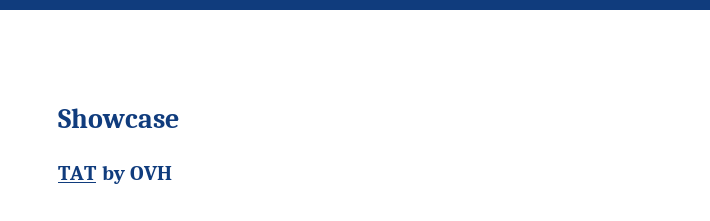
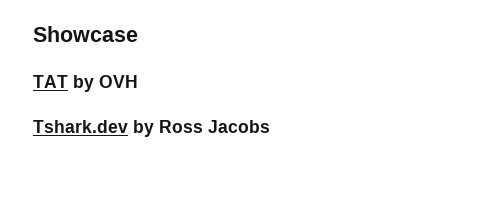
+ Tshark.dev by Ross Jacobs

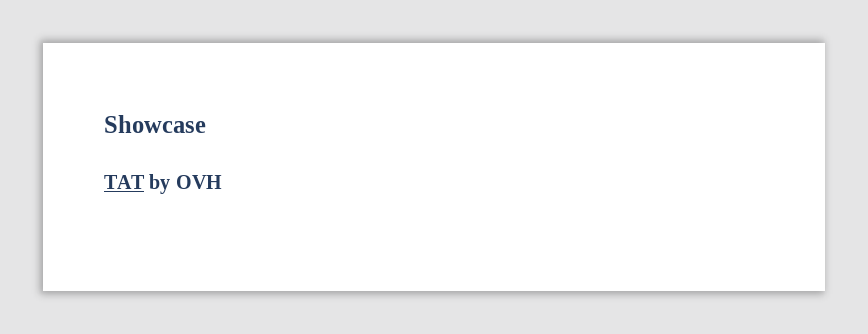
- Tshark.dev by Ross Jacobs

